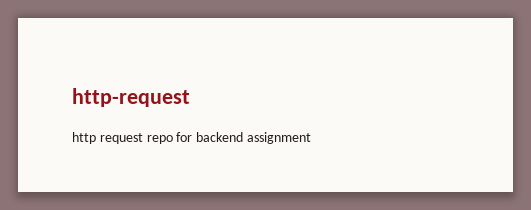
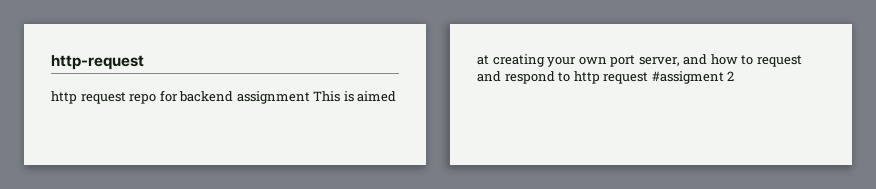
- http request repo for backend assignment
+ http request repo for backend assignment This is aimed at creating your own port server, and how to request and respond to http request #assigment 2

